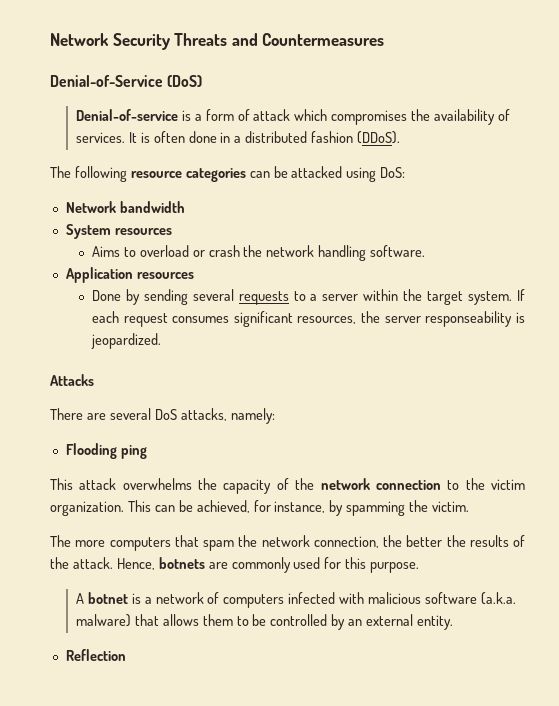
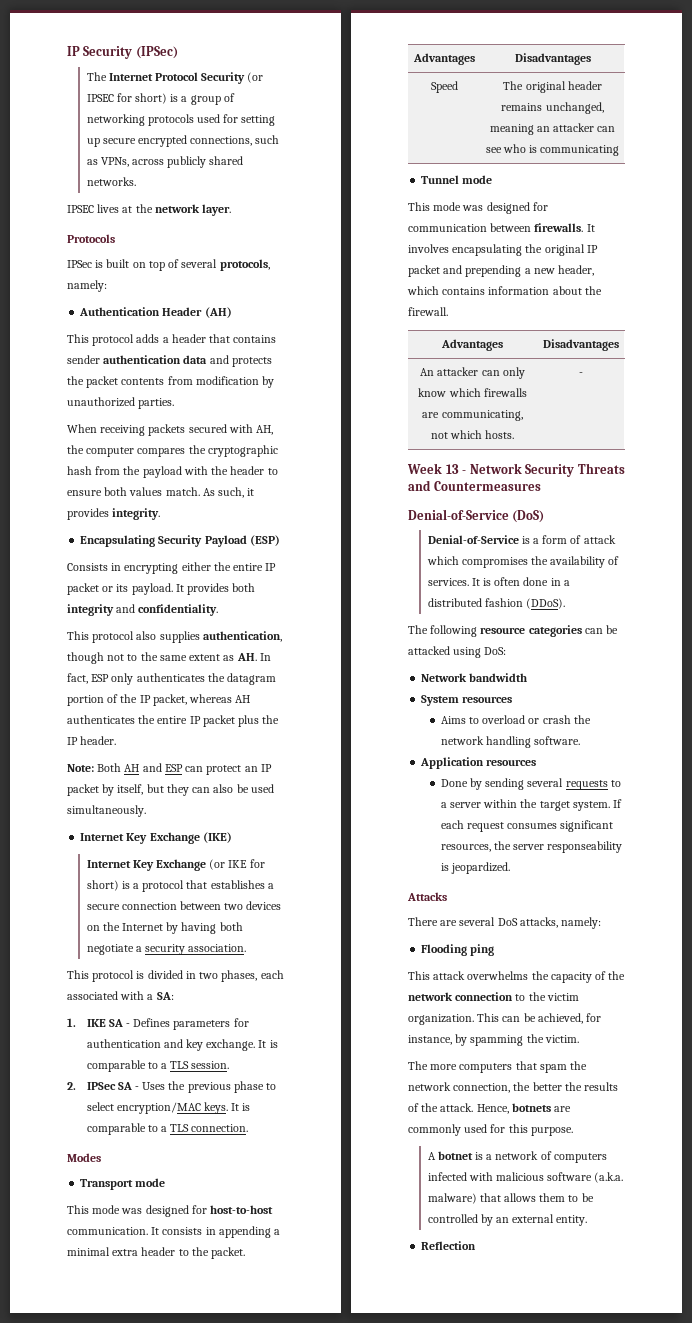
- Network Security Threats and Countermeasures
+ IP Security (IPSec)
+ The Internet Protocol Security (or IPSEC for short) is a group of networking protocols used for setting up secure encrypted connections, such as VPNs, across publicly shared networks.
+ IPSEC lives at the network layer.
+ Protocols
+ IPSec is built on top of several protocols, namely:
+ Authentication Header (AH)
+ This protocol adds a header that contains sender authentication data and protects the packet contents from modification by unauthorized parties.
+ When receiving packets secured with AH, the computer compares the cryptographic hash from the payload with the header to ensure both values match. As such, it provides integrity.
+ Encapsulating Security Payload (ESP)
+ Consists in encrypting either the entire IP packet or its payload. It provides both integrity and confidentiality.
+ This protocol also supplies authentication, though not to the same extent as AH. In fact, ESP only authenticates the datagram portion of the IP packet, whereas AH authenticates the entire IP packet plus the IP header.
+ Note: Both AH and ESP can protect an IP packet by itself, but they can also be used simultaneously.
+ Internet Key Exchange (IKE)
+ Internet Key Exchange (or IKE for short) is a protocol that establishes a secure connection between two devices on the Internet by having both negotiate a security association.
+ This protocol is divided in two phases, each associated with a SA:
+ 1. IKE SA - Defines parameters for authentication and key exchange. It is comparable to a TLS session.
+ 2. IPSec SA - Uses the previous phase to select encryption/MAC keys. It is comparable to a TLS connection.
+ Modes
+ Transport mode
+ This mode was designed for host-to-host communication. It consists in appending a minimal extra header to the packet.
+ Advantages | Disadvantages
+ Speed | The original header remains unchanged, meaning an attacker can see who is communicating
+ Tunnel mode
+ This mode was designed for communication between firewalls. It involves encapsulating the original IP packet and prepending a new header, which contains information about the firewall.
+ Advantages | Disadvantages
+ An attacker can only know which firewalls are communicating, not which hosts. | -
+ Week 13 - Network Security Threats and Countermeasures
- Denial-of-service is a form of attack which compromises the availability of services.
+ Denial-of-Service is a form of attack which compromises the availability of services.

